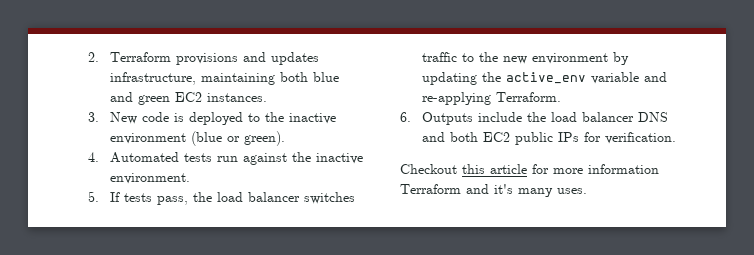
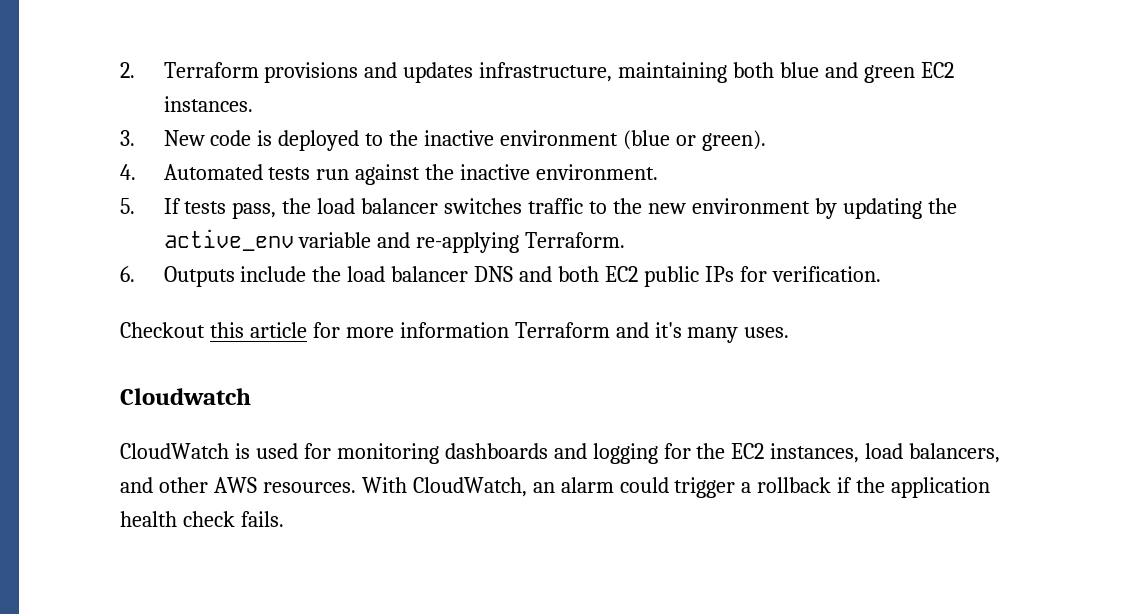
+ Cloudwatch
+ CloudWatch is used for monitoring dashboards and logging for the EC2 instances, load balancers, and other AWS resources. With CloudWatch, an alarm could trigger a rollback if the application health check fails.

